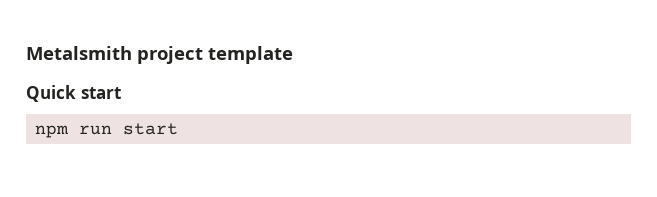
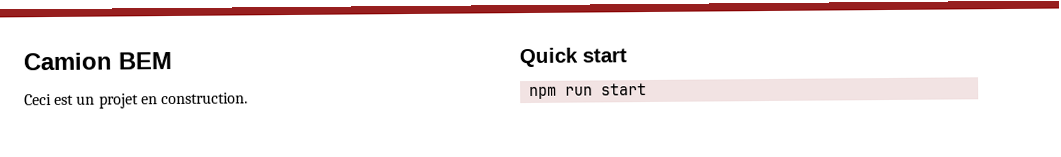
- Metalsmith project template
+ Camion BEM
+ Ceci est un projet en construction.

